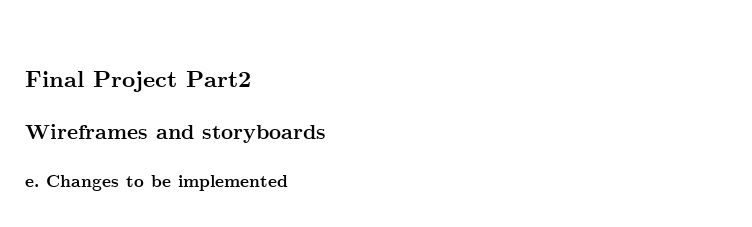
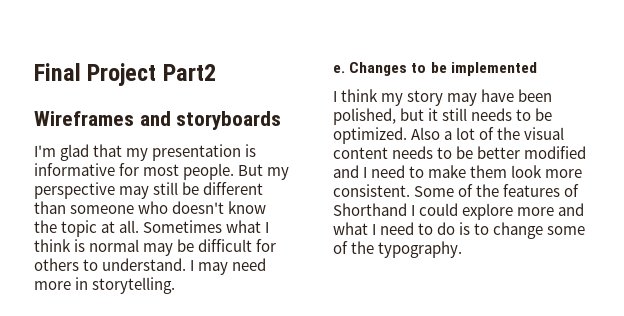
+ I'm glad that my presentation is informative for most people. But my perspective may still be different than someone who doesn't know the topic at all. Sometimes what I think is normal may be difficult for others to understand. I may need more in storytelling.
+ I think my story may have been polished, but it still needs to be optimized. Also a lot of the visual content needs to be better modified and I need to make them look more consistent. Some of the features of Shorthand I could explore more and what I need to do is to change some of the typography.

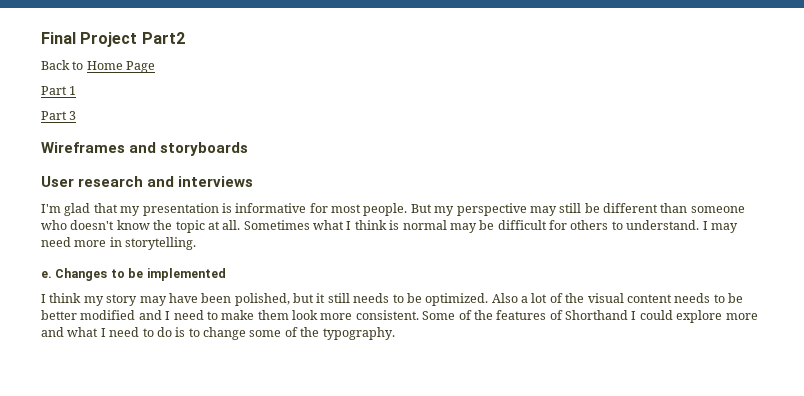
+ Back to Home Page
+ Part 1
+ Part 3
+ User research and interviews

